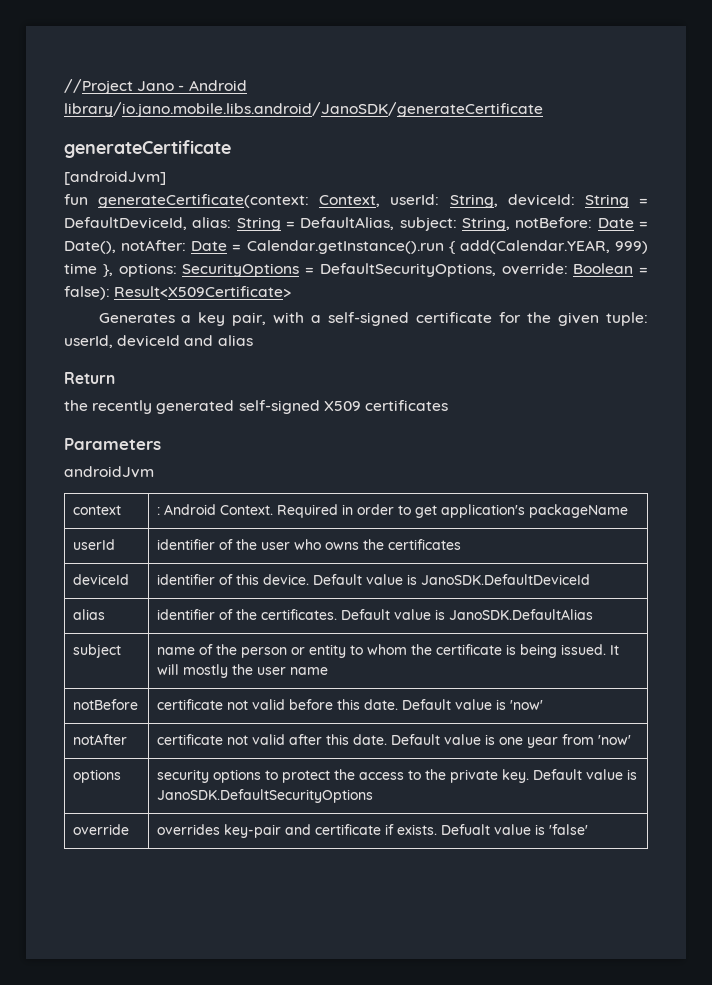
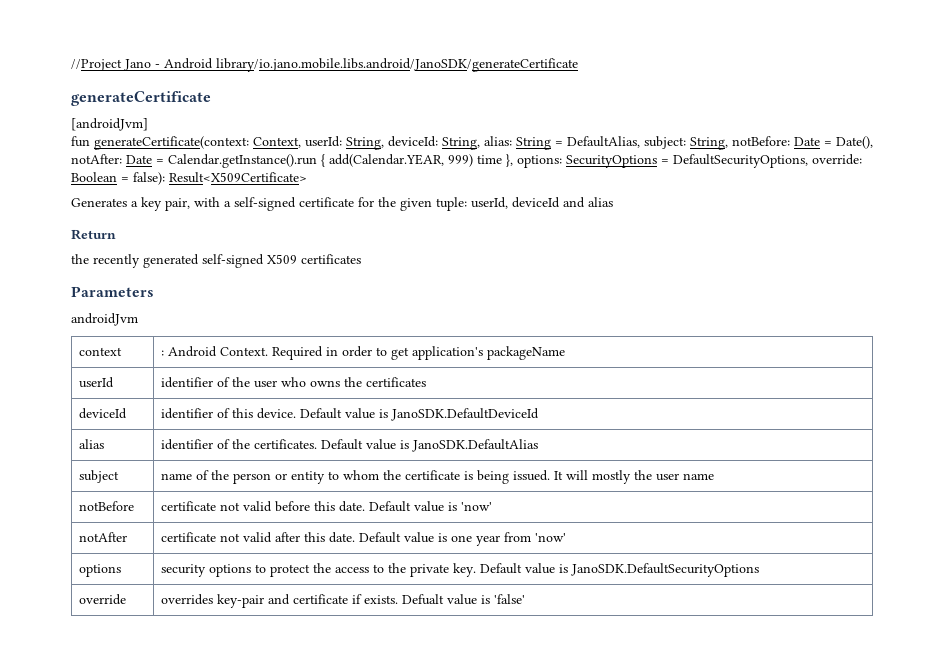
- fun generateCertificate(context: Context, userId: String, deviceId: String = DefaultDeviceId, alias: String = DefaultAlias, subject: String, notBefore: Date = Date(), notAfter: Date = Calendar.getInstance().run { add(Calendar.YEAR, 999) time }, options: SecurityOptions = DefaultSecurityOptions, override: Boolean = false): Result<X509Certificate>
+ fun generateCertificate(context: Context, userId: String, deviceId: String, alias: String = DefaultAlias, subject: String, notBefore: Date = Date(), notAfter: Date = Calendar.getInstance().run { add(Calendar.YEAR, 999) time }, options: SecurityOptions = DefaultSecurityOptions, override: Boolean = false): Result<X509Certificate>

